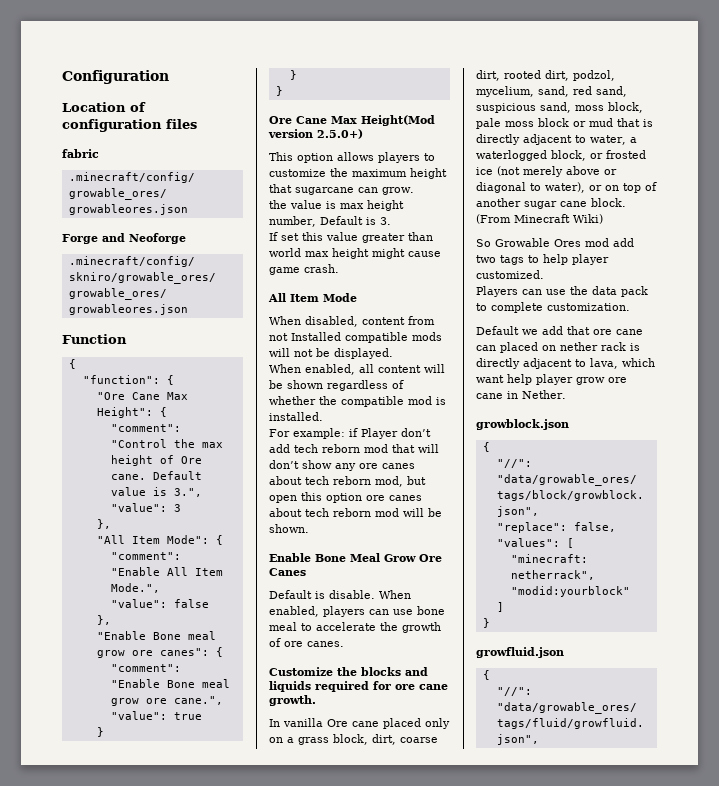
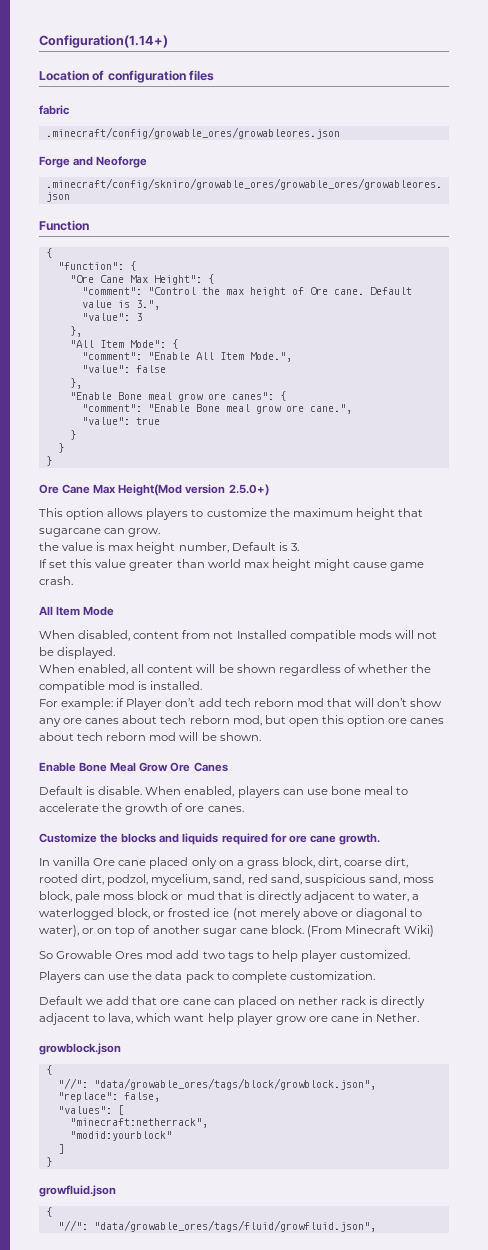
- Configuration
+ Configuration(1.14+)

